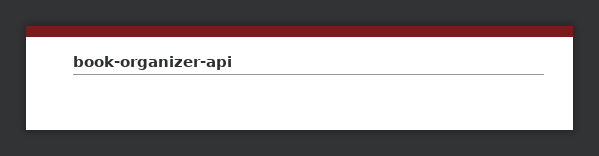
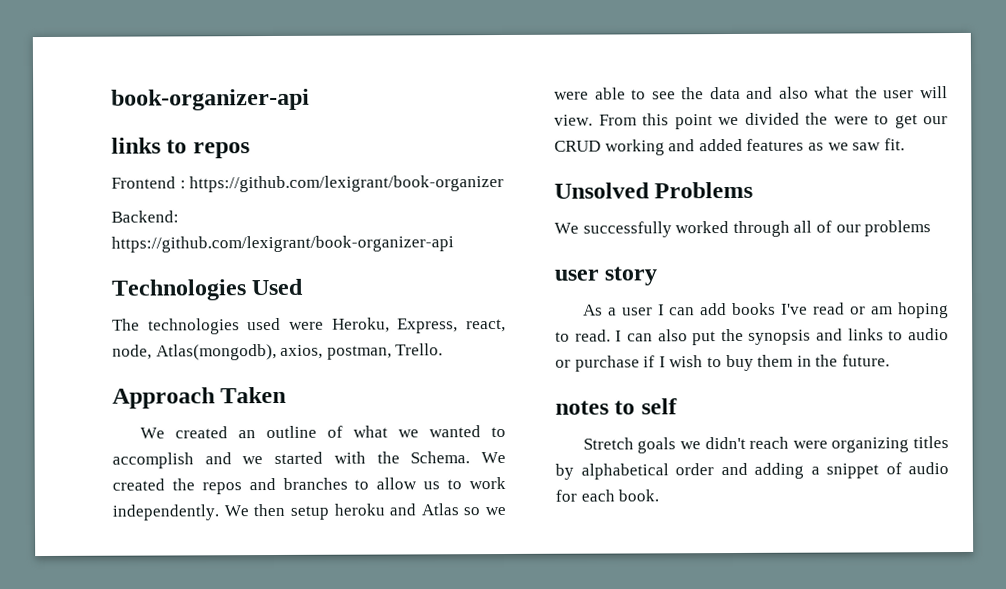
+ links to repos
+ Frontend : https://github.com/lexigrant/book-organizer
+ Backend: https://github.com/lexigrant/book-organizer-api
+ Technologies Used
+ The technologies used were Heroku, Express, react, node, Atlas(mongodb), axios, postman, Trello.
+ Approach Taken
+ We created an outline of what we wanted to accomplish and we started with the Schema. We created the repos and branches to allow us to work independently. We then setup heroku and Atlas so we were able to see the data and also what the user will view. From this point we divided the were to get our CRUD working and added features as we saw fit.
+ Unsolved Problems
+ We successfully worked through all of our problems
+ user story
+ As a user I can add books I've read or am hoping to read. I can also put the synopsis and links to audio or purchase if I wish to buy them in the future.
+ notes to self
+ Stretch goals we didn't reach were organizing titles by alphabetical order and adding a snippet of audio for each book.

